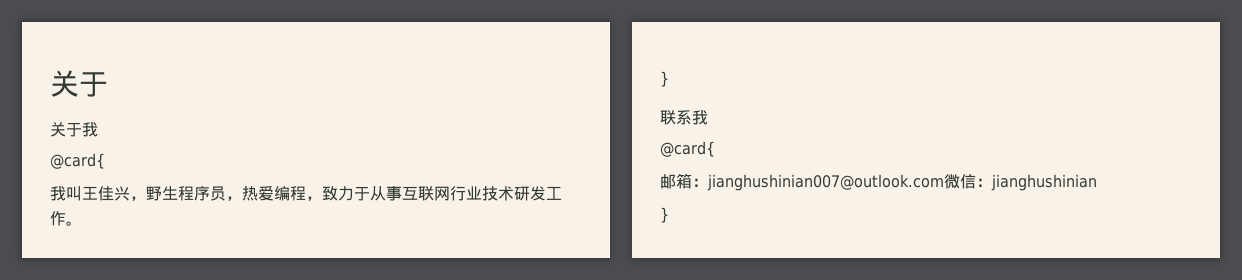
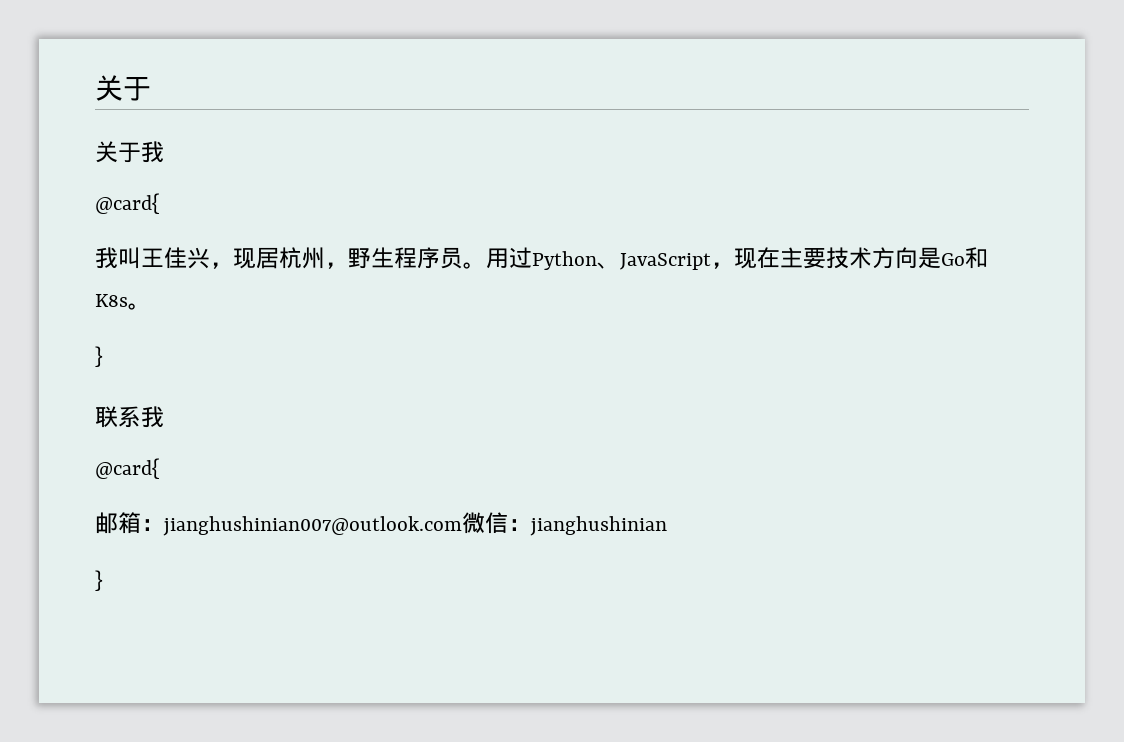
- 我叫王佳兴，野生程序员，热爱编程，致力于从事互联网行业技术研发工作。
+ 我叫王佳兴，现居杭州，野生程序员。用过Python、JavaScript，现在主要技术方向是Go和K8s。

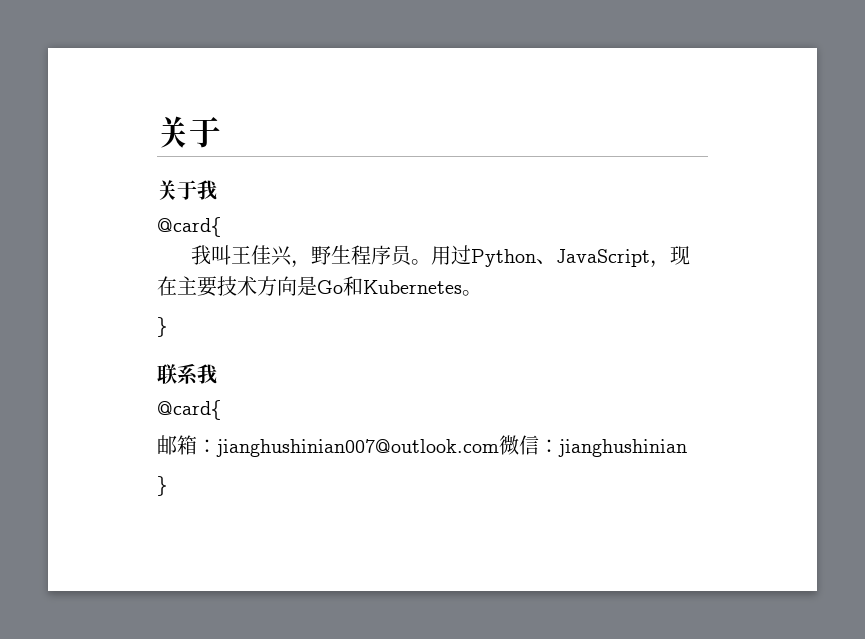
- 我叫王佳兴，现居杭州，野生程序员。
+ 我叫王佳兴，野生程序员。
- 用过Python、JavaScript，现在主要技术方向是Go和K8s。
+ 用过Python、JavaScript，现在主要技术方向是Go和Kubernetes。

